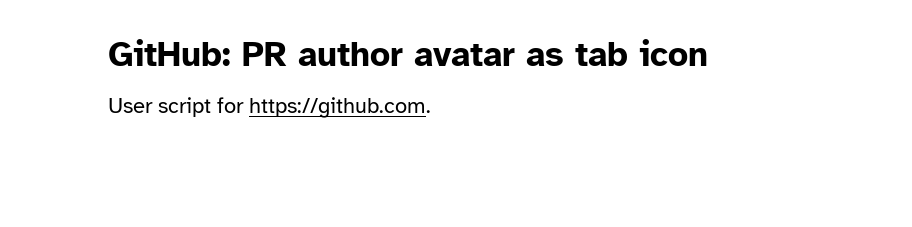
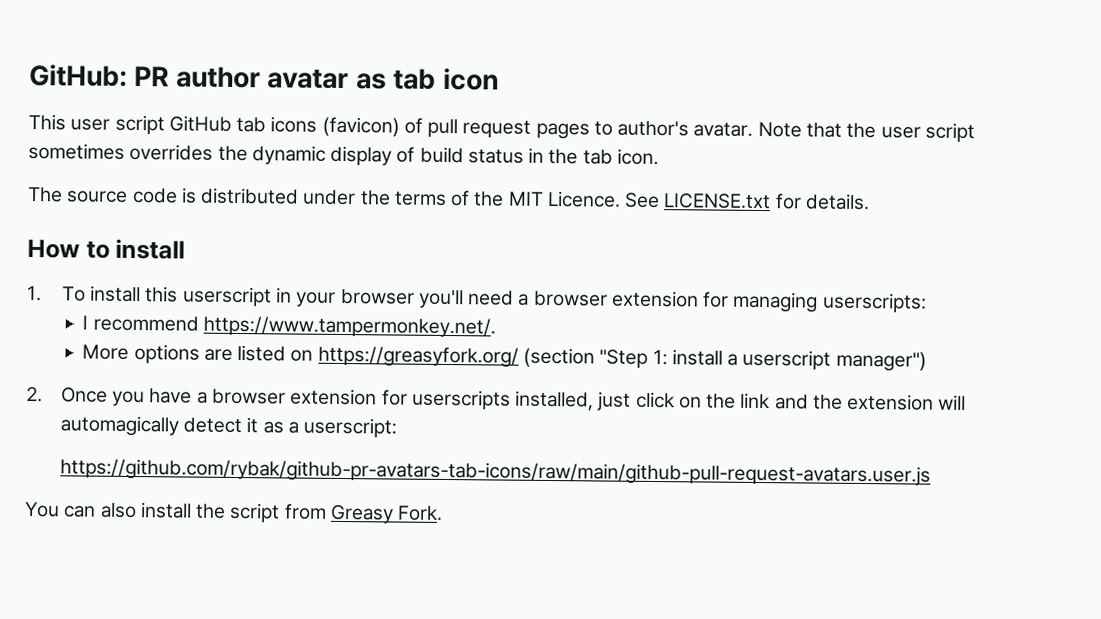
- User script for https://github.com.
+ This user script GitHub tab icons (favicon) of pull request pages to author's avatar. Note that the user script sometimes overrides the dynamic display of build status in the tab icon.
+ The source code is distributed under the terms of the MIT Licence. See LICENSE.txt for details.
+ How to install
+ 1. To install this userscript in your browser you'll need a browser extension for managing userscripts:
+ I recommend https://www.tampermonkey.net/.
+ More options are listed on https://greasyfork.org/ (section "Step 1: install a userscript manager")
+ 2. Once you have a browser extension for userscripts installed, just click on the link and the extension will automagically detect it as a userscript:
+ https://github.com/rybak/github-pr-avatars-tab-icons/raw/main/github-pull-request-avatars.user.js
+ You can also install the script from Greasy Fork.

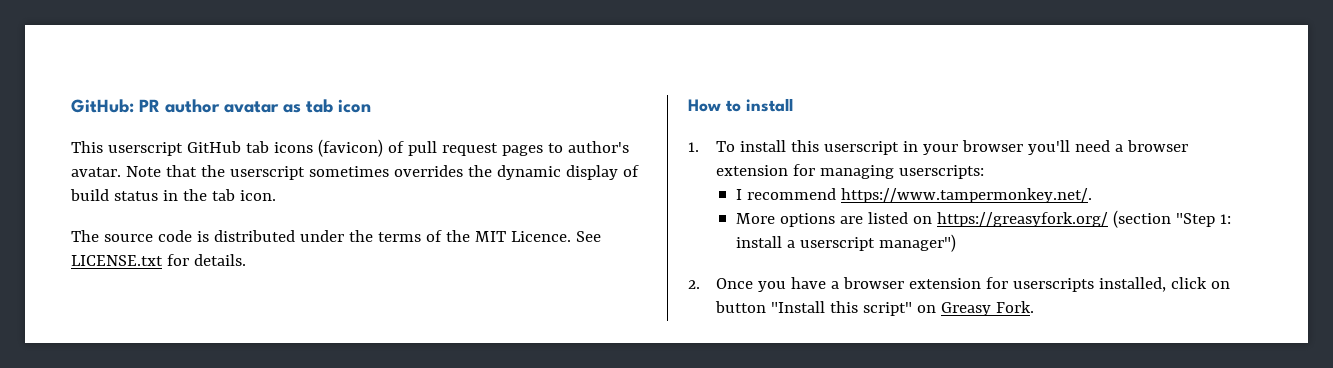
- This user script GitHub tab icons (favicon) of pull request pages to author's avatar.
+ This userscript GitHub tab icons (favicon) of pull request pages to author's avatar.
- Note that the user script sometimes overrides the dynamic display of build status in the tab icon.
+ Note that the userscript sometimes overrides the dynamic display of build status in the tab icon.
- 2. Once you have a browser extension for userscripts installed, just click on the link and the extension will automagically detect it as a userscript:
- https://github.com/rybak/github-pr-avatars-tab-icons/raw/main/github-pull-request-avatars.user.js
- You can also install the script from Greasy Fork.
+ 2. Once you have a browser extension for userscripts installed, click on button "Install this script" on Greasy Fork.

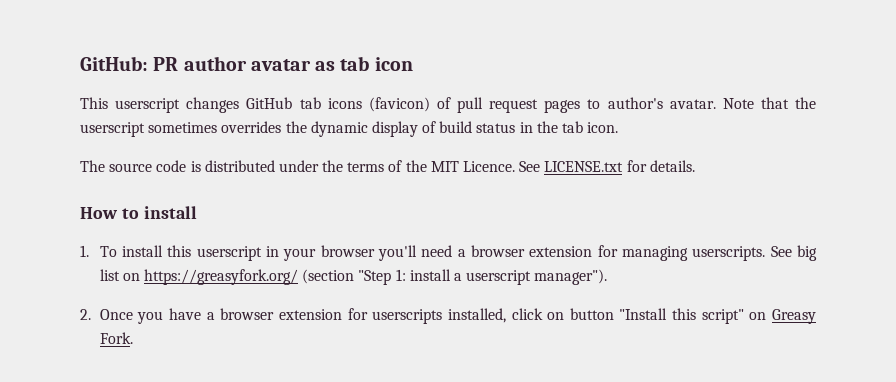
- This userscript GitHub tab icons (favicon) of pull request pages to author's avatar.
+ This userscript changes GitHub tab icons (favicon) of pull request pages to author's avatar.
- 1. To install this userscript in your browser you'll need a browser extension for managing userscripts:
- I recommend https://www.tampermonkey.net/.
- More options are listed on https://greasyfork.org/ (section "Step 1: install a userscript manager")
+ 1. To install this userscript in your browser you'll need a browser extension for managing userscripts. See big list on https://greasyfork.org/ (section "Step 1: install a userscript manager").

